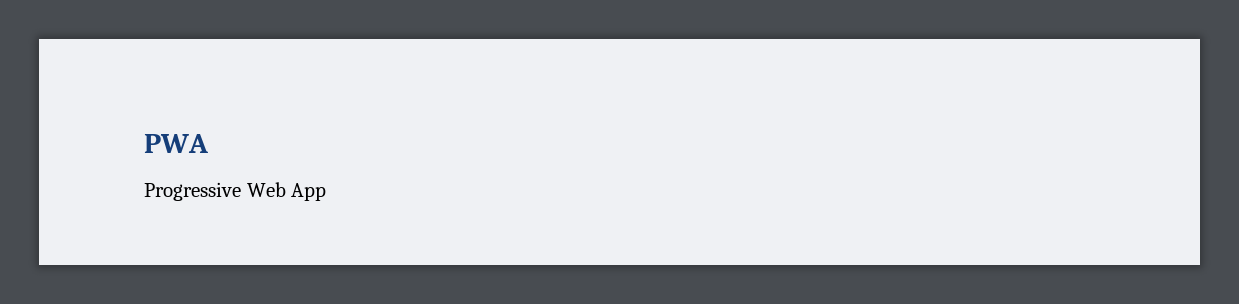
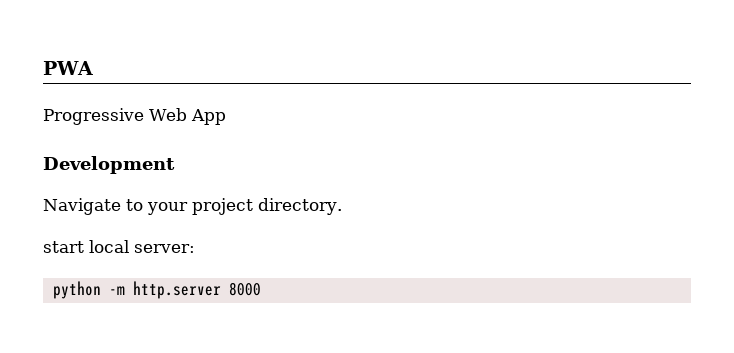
+ Development
+ Navigate to your project directory.
+ start local server:
+ python -m http.server 8000

